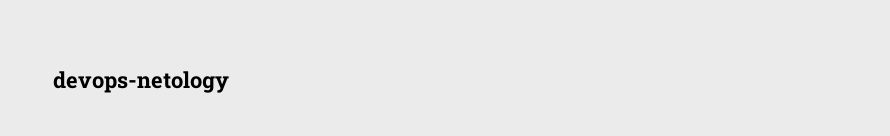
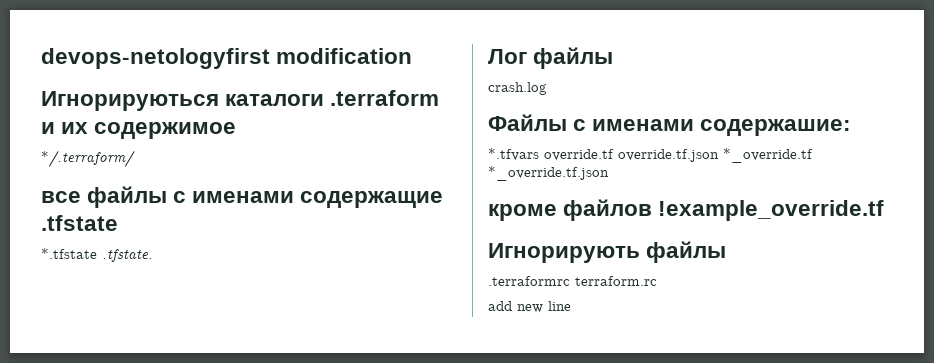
- devops-netology
+ devops-netologyfirst modification
+ Игнорируються каталоги .terraform и их содержимое
+ */.terraform/
+ все файлы с именами содержащие .tfstate
+ *.tfstate .tfstate.
+ Лог файлы
+ crash.log
+ Файлы с именами содержашие:
+ *.tfvars override.tf override.tf.json *_override.tf *_override.tf.json
+ кроме файлов !example_override.tf
+ Игнорирують файлы
+ .terraformrc terraform.rc
+ add new line

